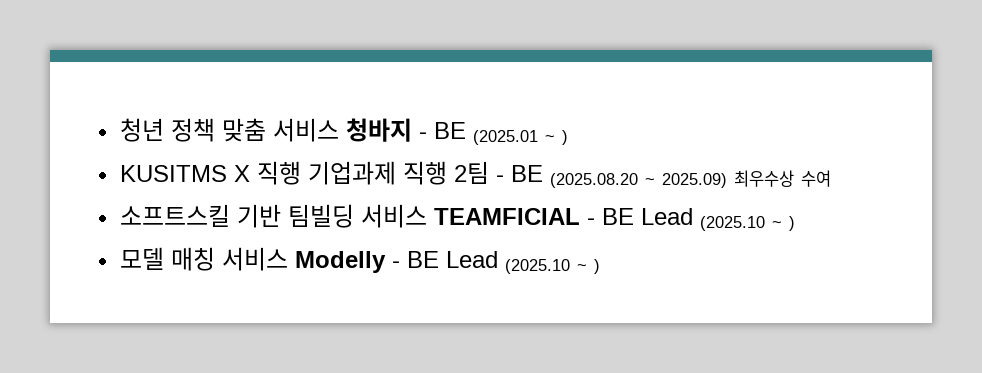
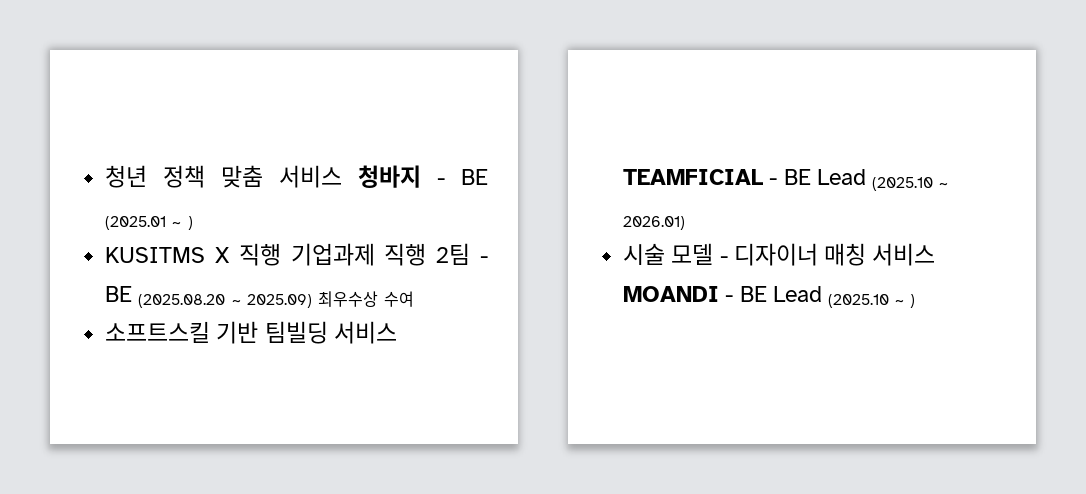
- 소프트스킬 기반 팀빌딩 서비스 TEAMFICIAL - BE Lead (2025.10 ~ )
- 모델 매칭 서비스 Modelly - BE Lead (2025.10 ~ )
+ 소프트스킬 기반 팀빌딩 서비스 TEAMFICIAL - BE Lead (2025.10 ~ 2026.01)
+ 시술 모델 - 디자이너 매칭 서비스 MOANDI - BE Lead (2025.10 ~ )

